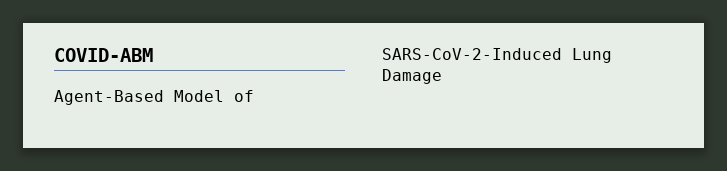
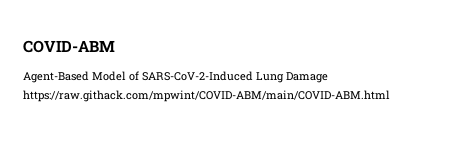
- Agent-Based Model of SARS-CoV-2-Induced Lung Damage
+ Agent-Based Model of SARS-CoV-2-Induced Lung Damage https://raw.githack.com/mpwint/COVID-ABM/main/COVID-ABM.html

